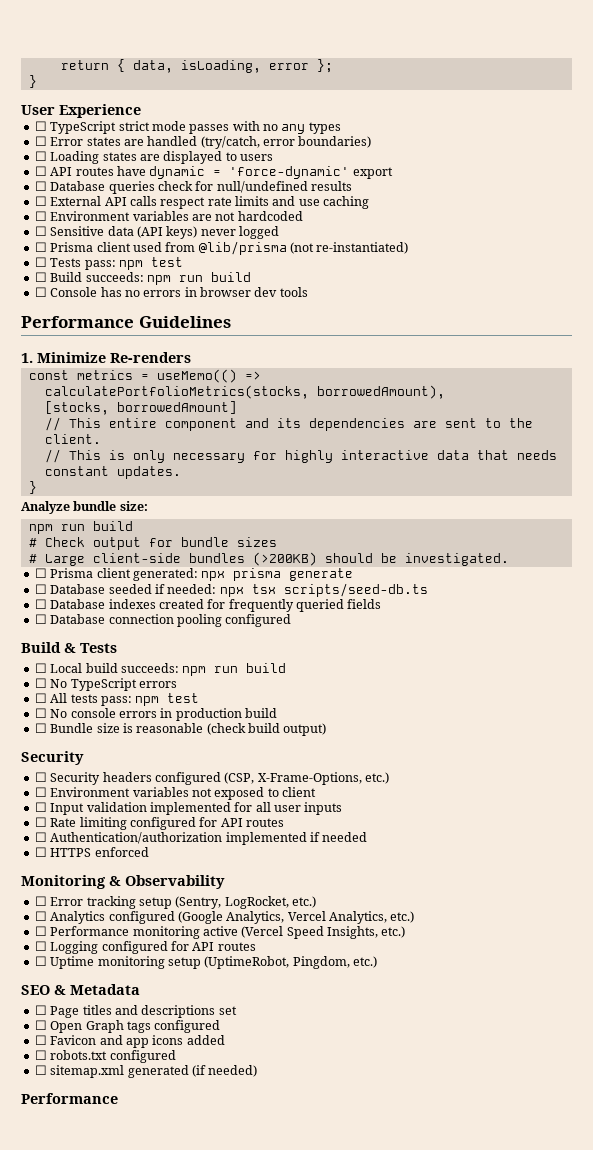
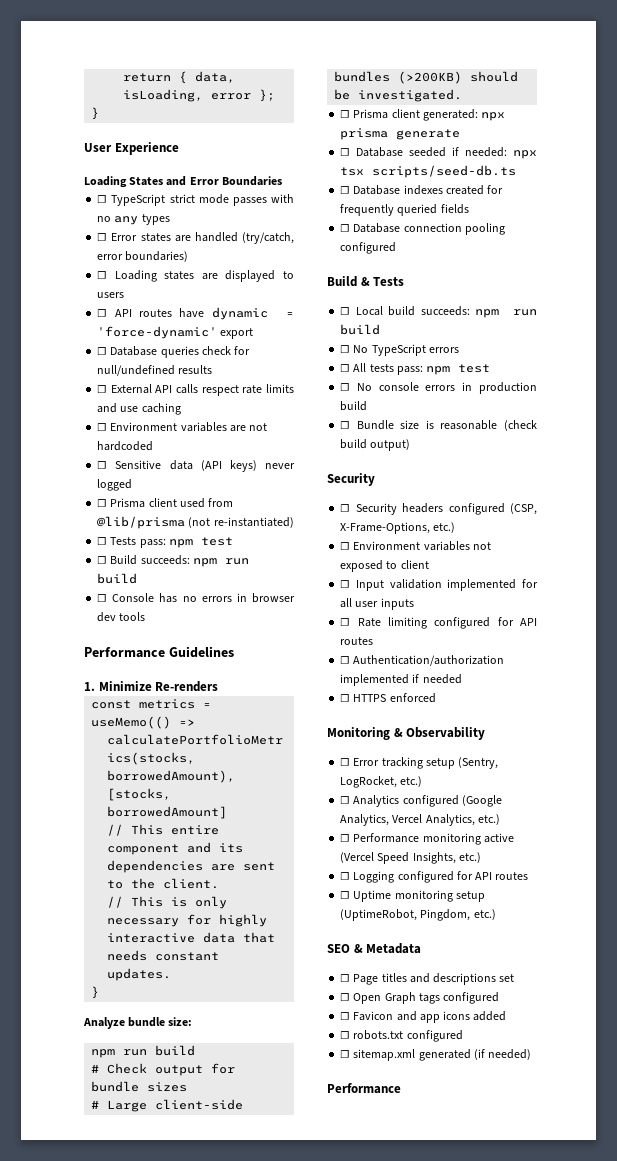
+ Loading States and Error Boundaries

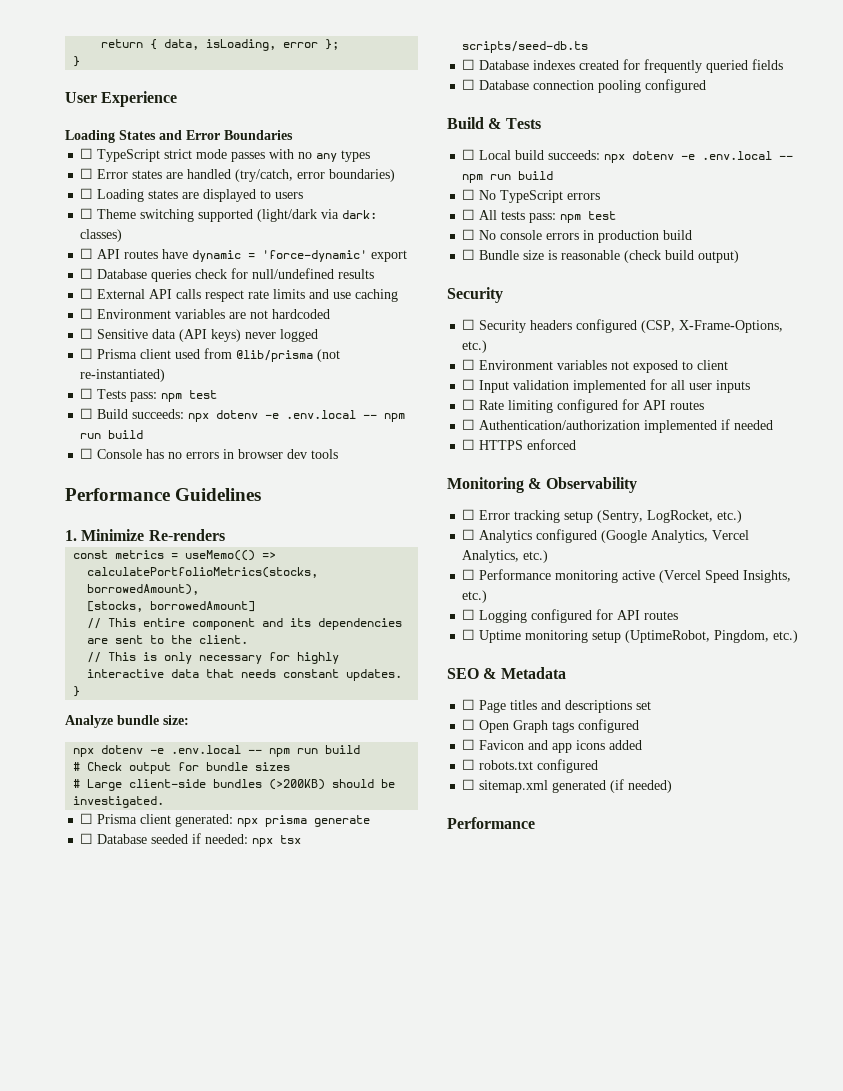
+ ☐ Theme switching supported (light/dark via dark: classes)
- ☐ Build succeeds: npm run build
+ ☐ Build succeeds: npx dotenv -e .env.local -- npm run build
  Analyze bundle size:
- npm run build
+ npx dotenv -e .env.local -- npm run build
- ☐ Local build succeeds: npm run build
+ ☐ Local build succeeds: npx dotenv -e .env.local -- npm run build

